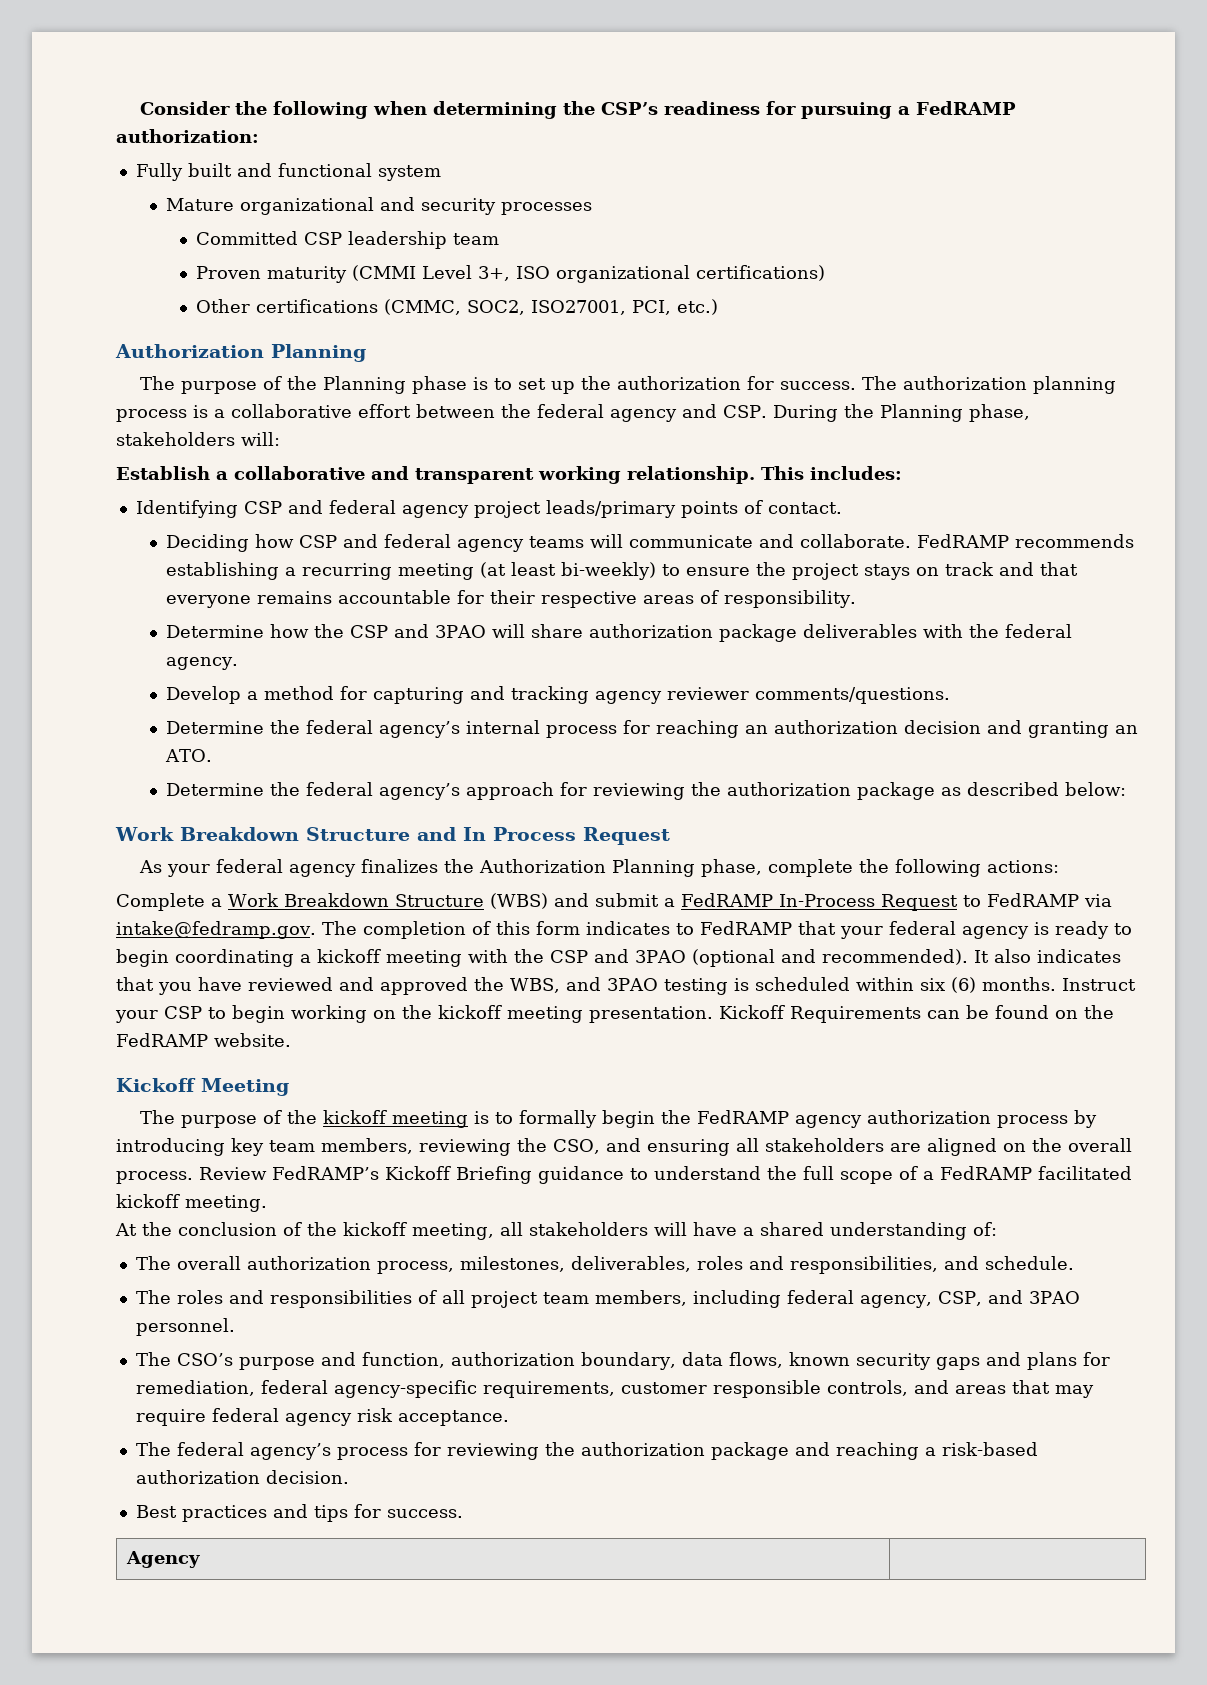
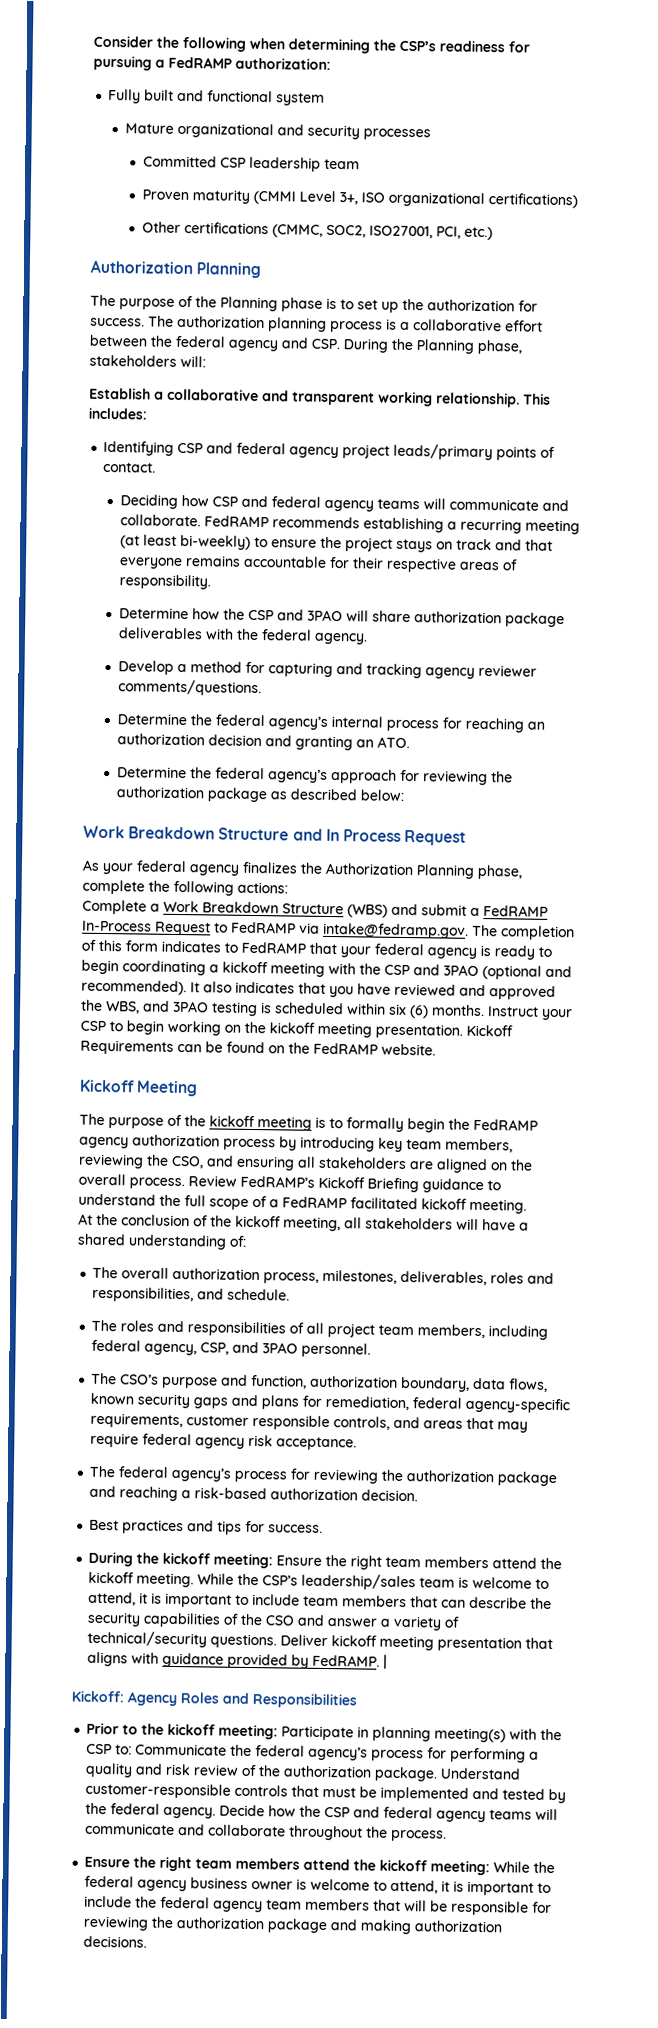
- Agency |
+ During the kickoff meeting: Ensure the right team members attend the kickoff meeting. While the CSP’s leadership/sales team is welcome to attend, it is important to include team members that can describe the security capabilities of the CSO and answer a variety of technical/security questions. Deliver kickoff meeting presentation that aligns with guidance provided by FedRAMP. |
+ Kickoff: Agency Roles and Responsibilities
+ Prior to the kickoff meeting: Participate in planning meeting(s) with the CSP to: Communicate the federal agency’s process for performing a quality and risk review of the authorization package. Understand customer-responsible controls that must be implemented and tested by the federal agency. Decide how the CSP and federal agency teams will communicate and collaborate throughout the process.
+ Ensure the right team members attend the kickoff meeting: While the federal agency business owner is welcome to attend, it is important to include the federal agency team members that will be responsible for reviewing the authorization package and making authorization decisions.

